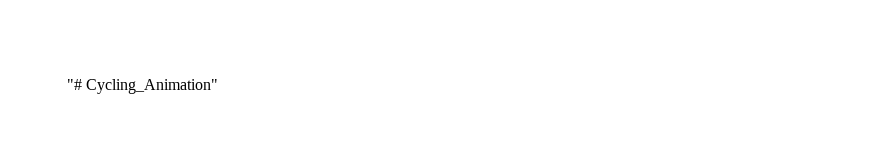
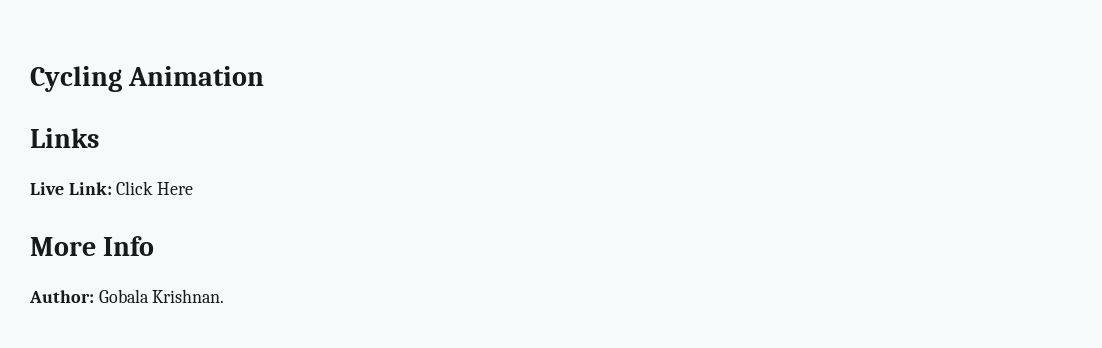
- "# Cycling_Animation"
+ Cycling Animation
+ Links
+ Live Link: Click Here
+ More Info
+ Author: Gobala Krishnan.

